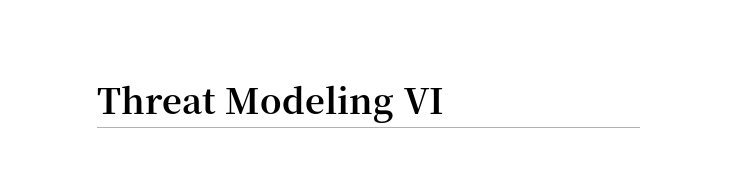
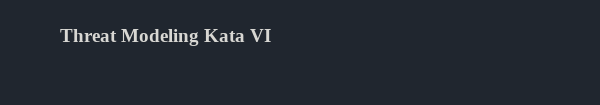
- Threat Modeling VI
+ Threat Modeling Kata VI

